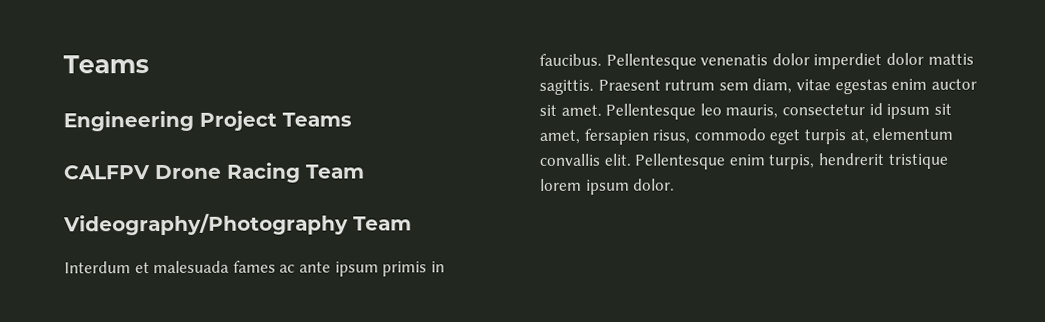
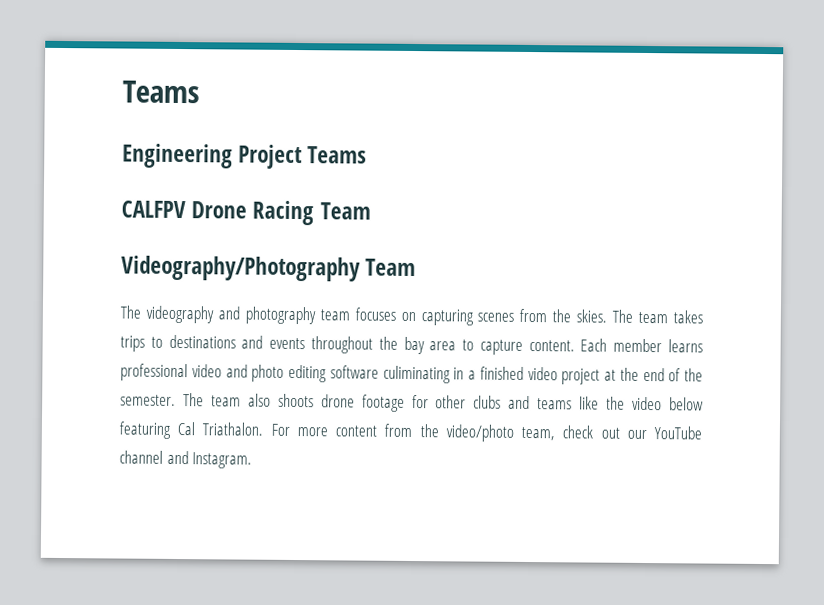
- Interdum et malesuada fames ac ante ipsum primis in faucibus. Pellentesque venenatis dolor imperdiet dolor mattis sagittis. Praesent rutrum sem diam, vitae egestas enim auctor sit amet. Pellentesque leo mauris, consectetur id ipsum sit amet, fersapien risus, commodo eget turpis at, elementum convallis elit. Pellentesque enim turpis, hendrerit tristique lorem ipsum dolor.
+ The videography and photography team focuses on capturing scenes from the skies. The team takes trips to destinations and events throughout the bay area to capture content. Each member learns professional video and photo editing software culiminating in a finished video project at the end of the semester. The team also shoots drone footage for other clubs and teams like the video below featuring Cal Triathalon. For more content from the video/photo team, check out our YouTube channel and Instagram.

